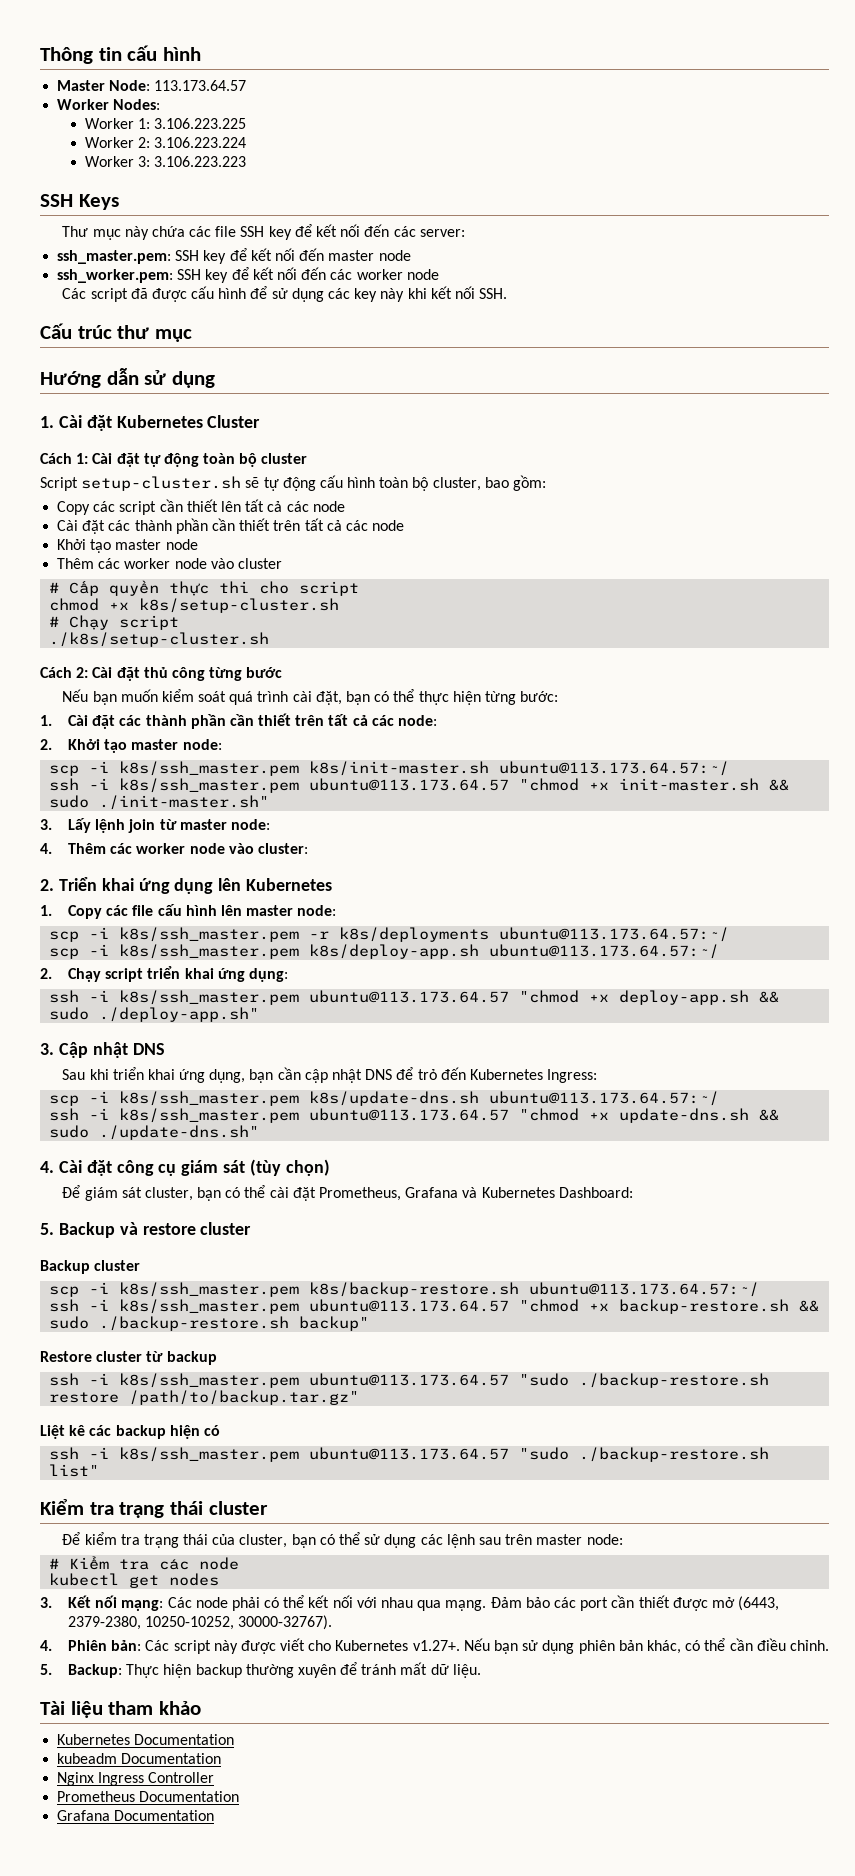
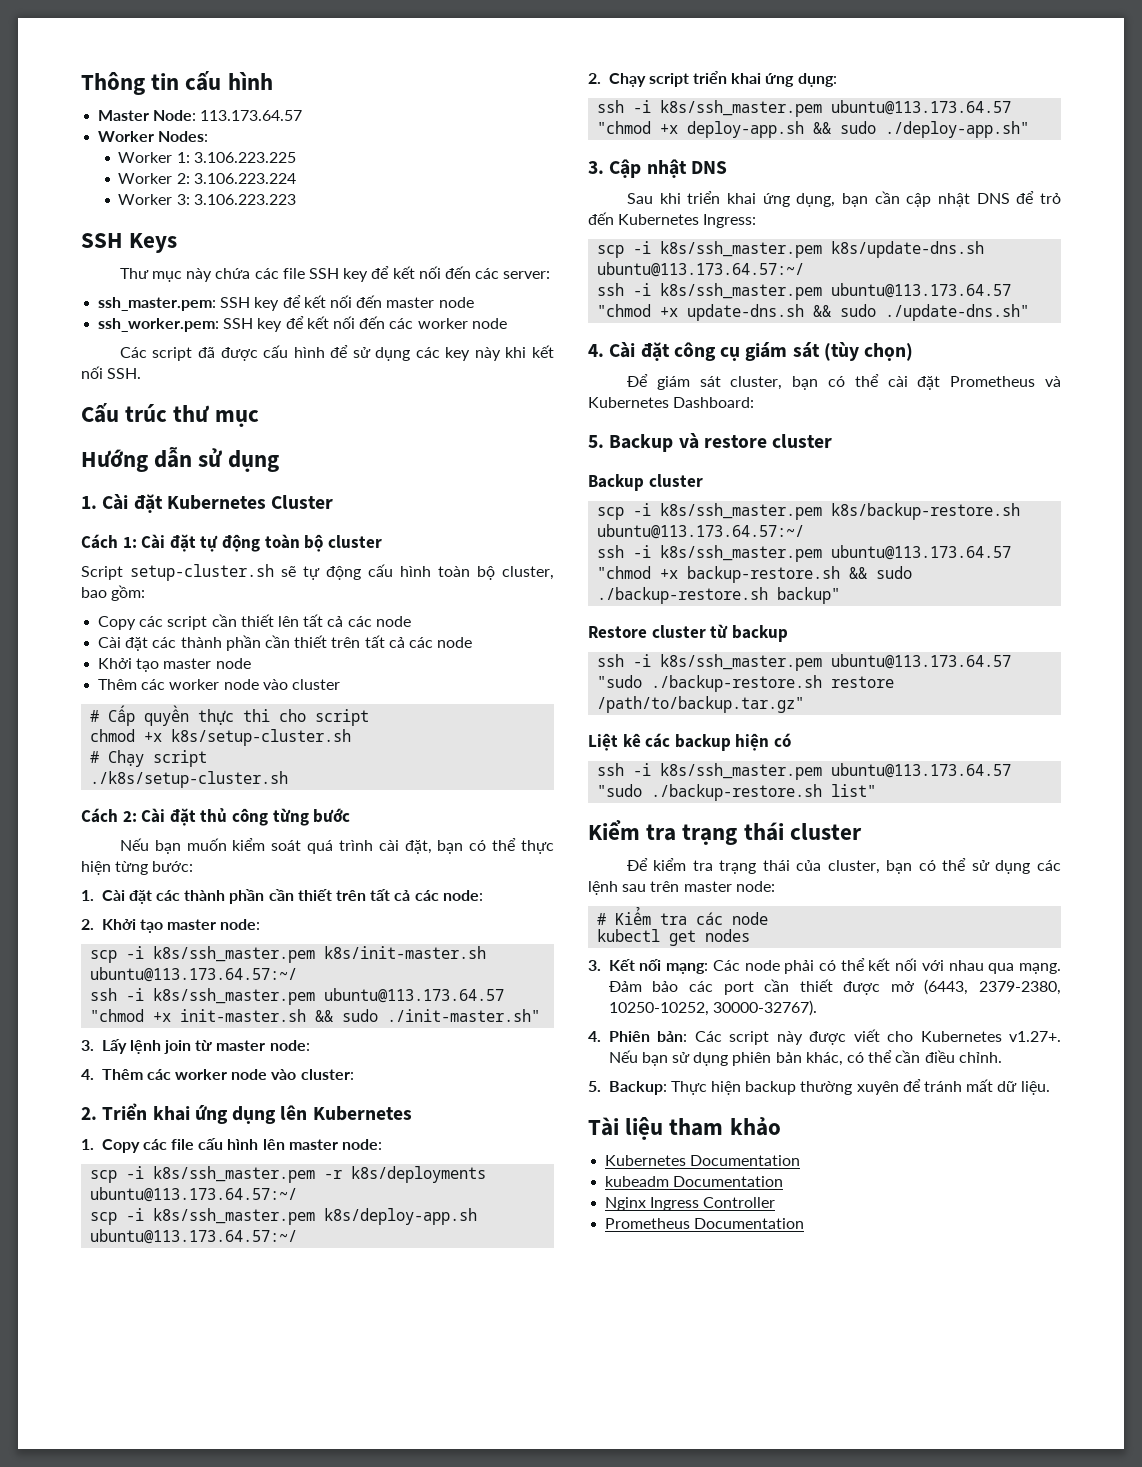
- Để giám sát cluster, bạn có thể cài đặt Prometheus, Grafana và Kubernetes Dashboard:
+ Để giám sát cluster, bạn có thể cài đặt Prometheus và Kubernetes Dashboard:
- Grafana Documentation

